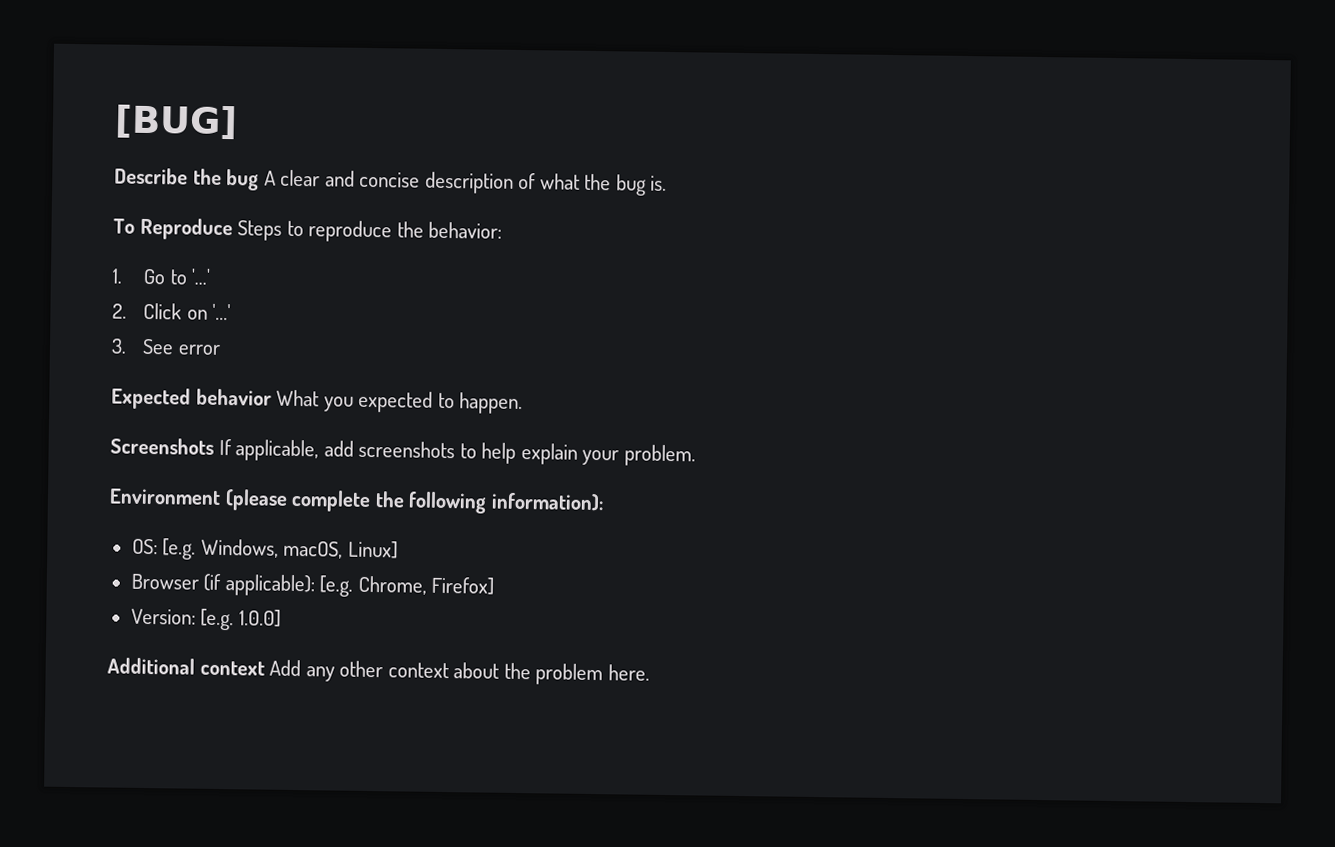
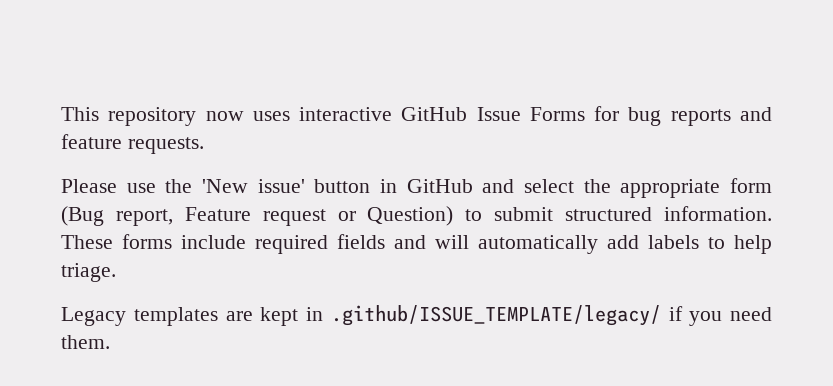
- [BUG]
- Describe the bug A clear and concise description of what the bug is.
- To Reproduce Steps to reproduce the behavior:
- 1. Go to '...'
- 2. Click on '...'
- 3. See error
- Expected behavior What you expected to happen.
- Screenshots If applicable, add screenshots to help explain your problem.
- Environment (please complete the following information):
- OS: [e.g. Windows, macOS, Linux]
- Browser (if applicable): [e.g. Chrome, Firefox]
- Version: [e.g. 1.0.0]
- Additional context Add any other context about the problem here.
+ This repository now uses interactive GitHub Issue Forms for bug reports and feature requests.
+ Please use the 'New issue' button in GitHub and select the appropriate form (Bug report, Feature request or Question) to submit structured information. These forms include required fields and will automatically add labels to help triage.
+ Legacy templates are kept in .github/ISSUE_TEMPLATE/legacy/ if you need them.

